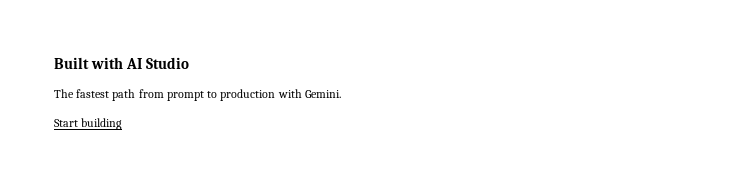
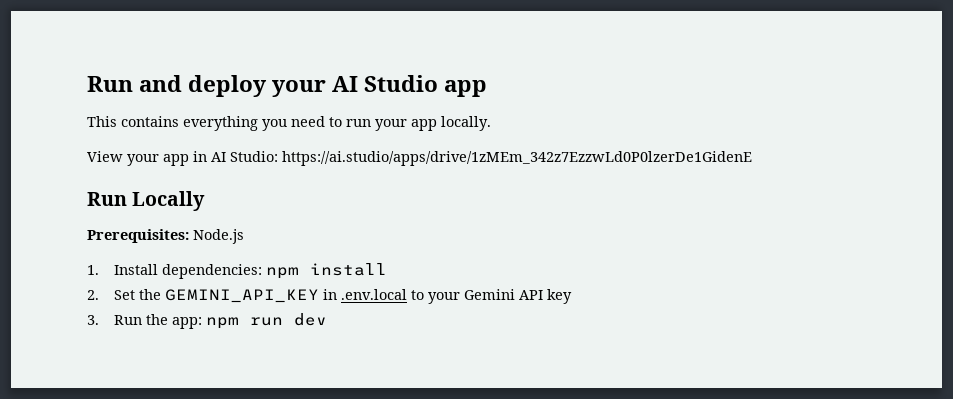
- Built with AI Studio
- The fastest path from prompt to production with Gemini.
- Start building
+ Run and deploy your AI Studio app
+ This contains everything you need to run your app locally.
+ View your app in AI Studio: https://ai.studio/apps/drive/1zMEm_342z7EzzwLd0P0lzerDe1GidenE
+ Run Locally
+ Prerequisites: Node.js
+ 1. Install dependencies: npm install
+ 2. Set the GEMINI_API_KEY in .env.local to your Gemini API key
+ 3. Run the app: npm run dev

